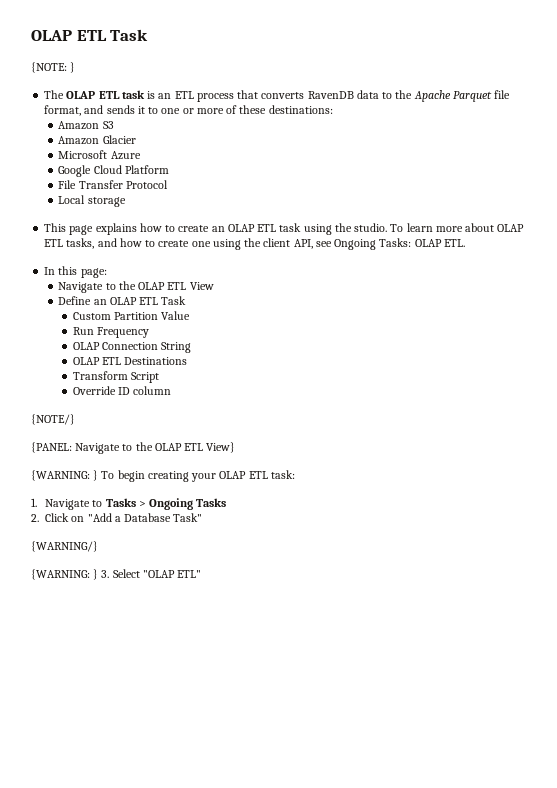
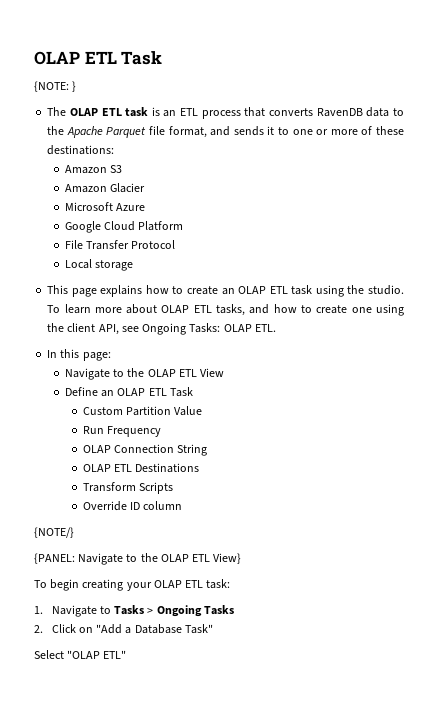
- Transform Script
+ Transform Scripts
- {WARNING: } To begin creating your OLAP ETL task:
+ To begin creating your OLAP ETL task:
- {WARNING/}
- {WARNING: } 3. Select "OLAP ETL"
+ Select "OLAP ETL"

